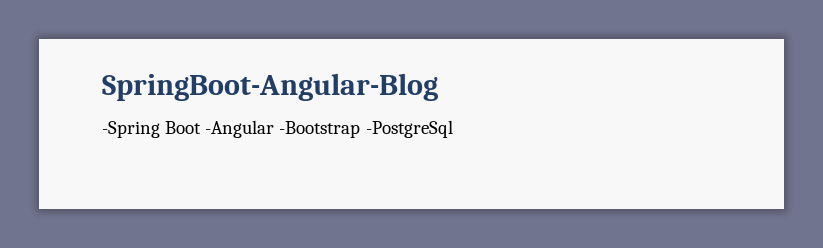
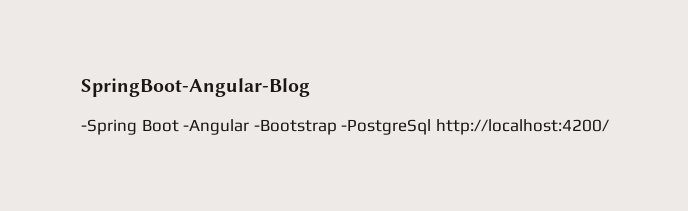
- -Spring Boot -Angular -Bootstrap -PostgreSql
+ -Spring Boot -Angular -Bootstrap -PostgreSql http://localhost:4200/

